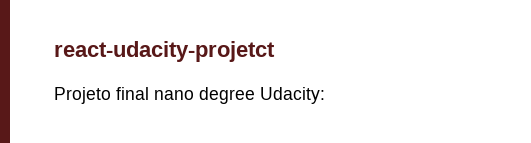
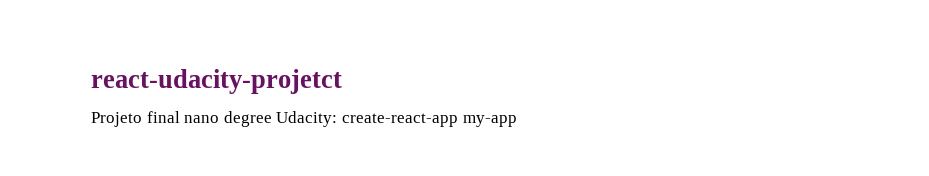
- Projeto final nano degree Udacity:
+ Projeto final nano degree Udacity: create-react-app my-app

